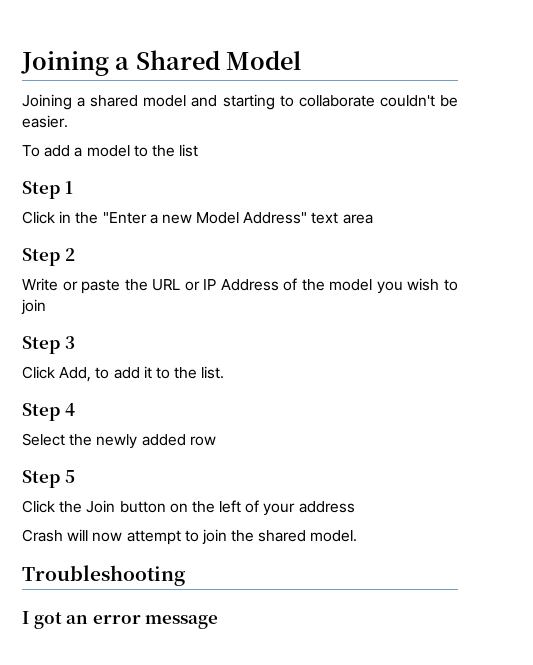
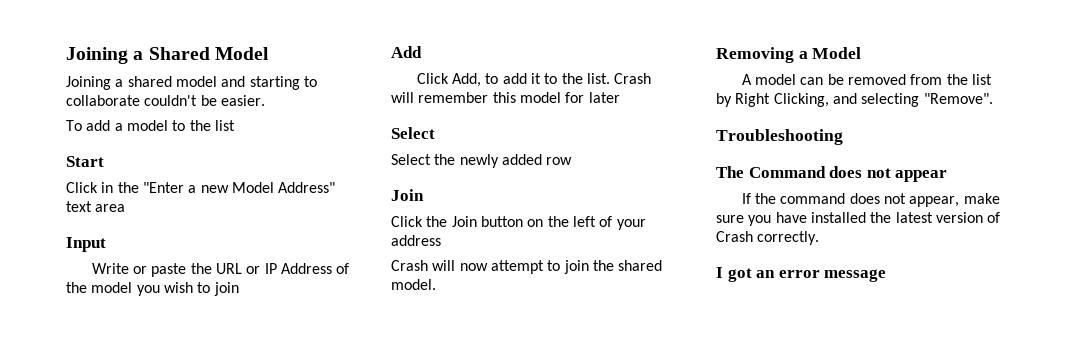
- Step 1
+ Start
- Step 2
+ Input
- Step 3
+ Add
- Click Add, to add it to the list.
- Step 4
+ Click Add, to add it to the list. Crash will remember this model for later
+ Select
  Select the newly added row
- Step 5
+ Join
+ Removing a Model
+ A model can be removed from the list by Right Clicking, and selecting "Remove".
  Troubleshooting
+ The Command does not appear
+ If the command does not appear, make sure you have installed the latest version of Crash correctly.

